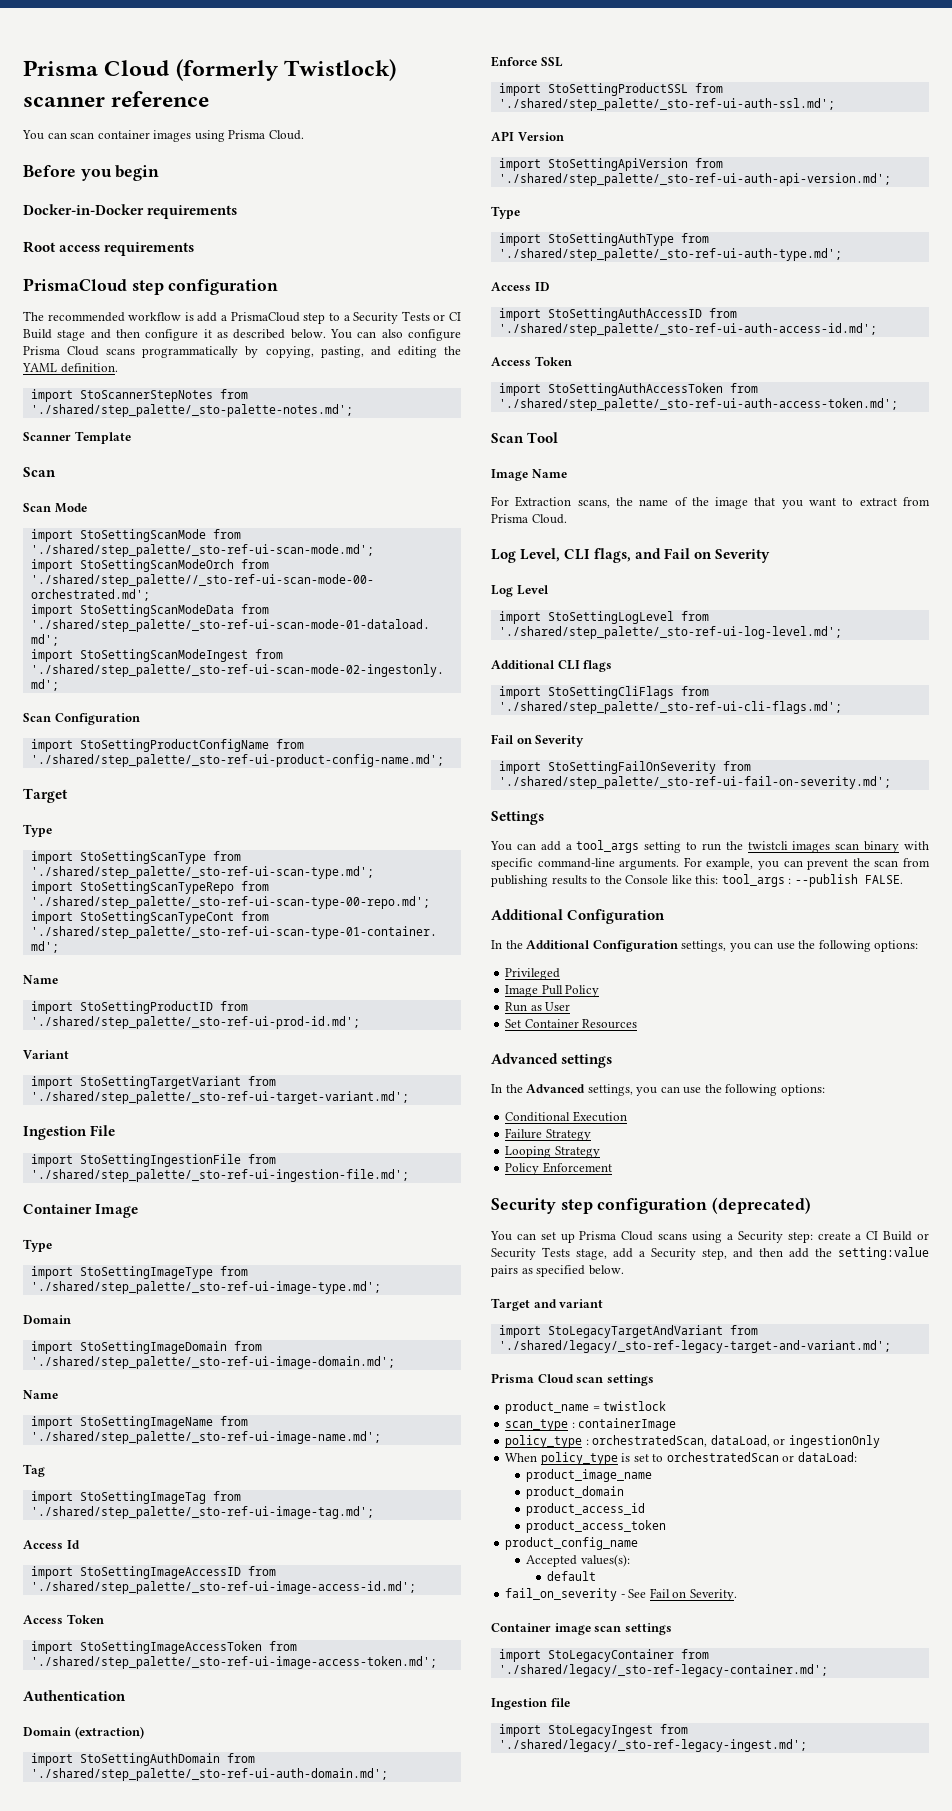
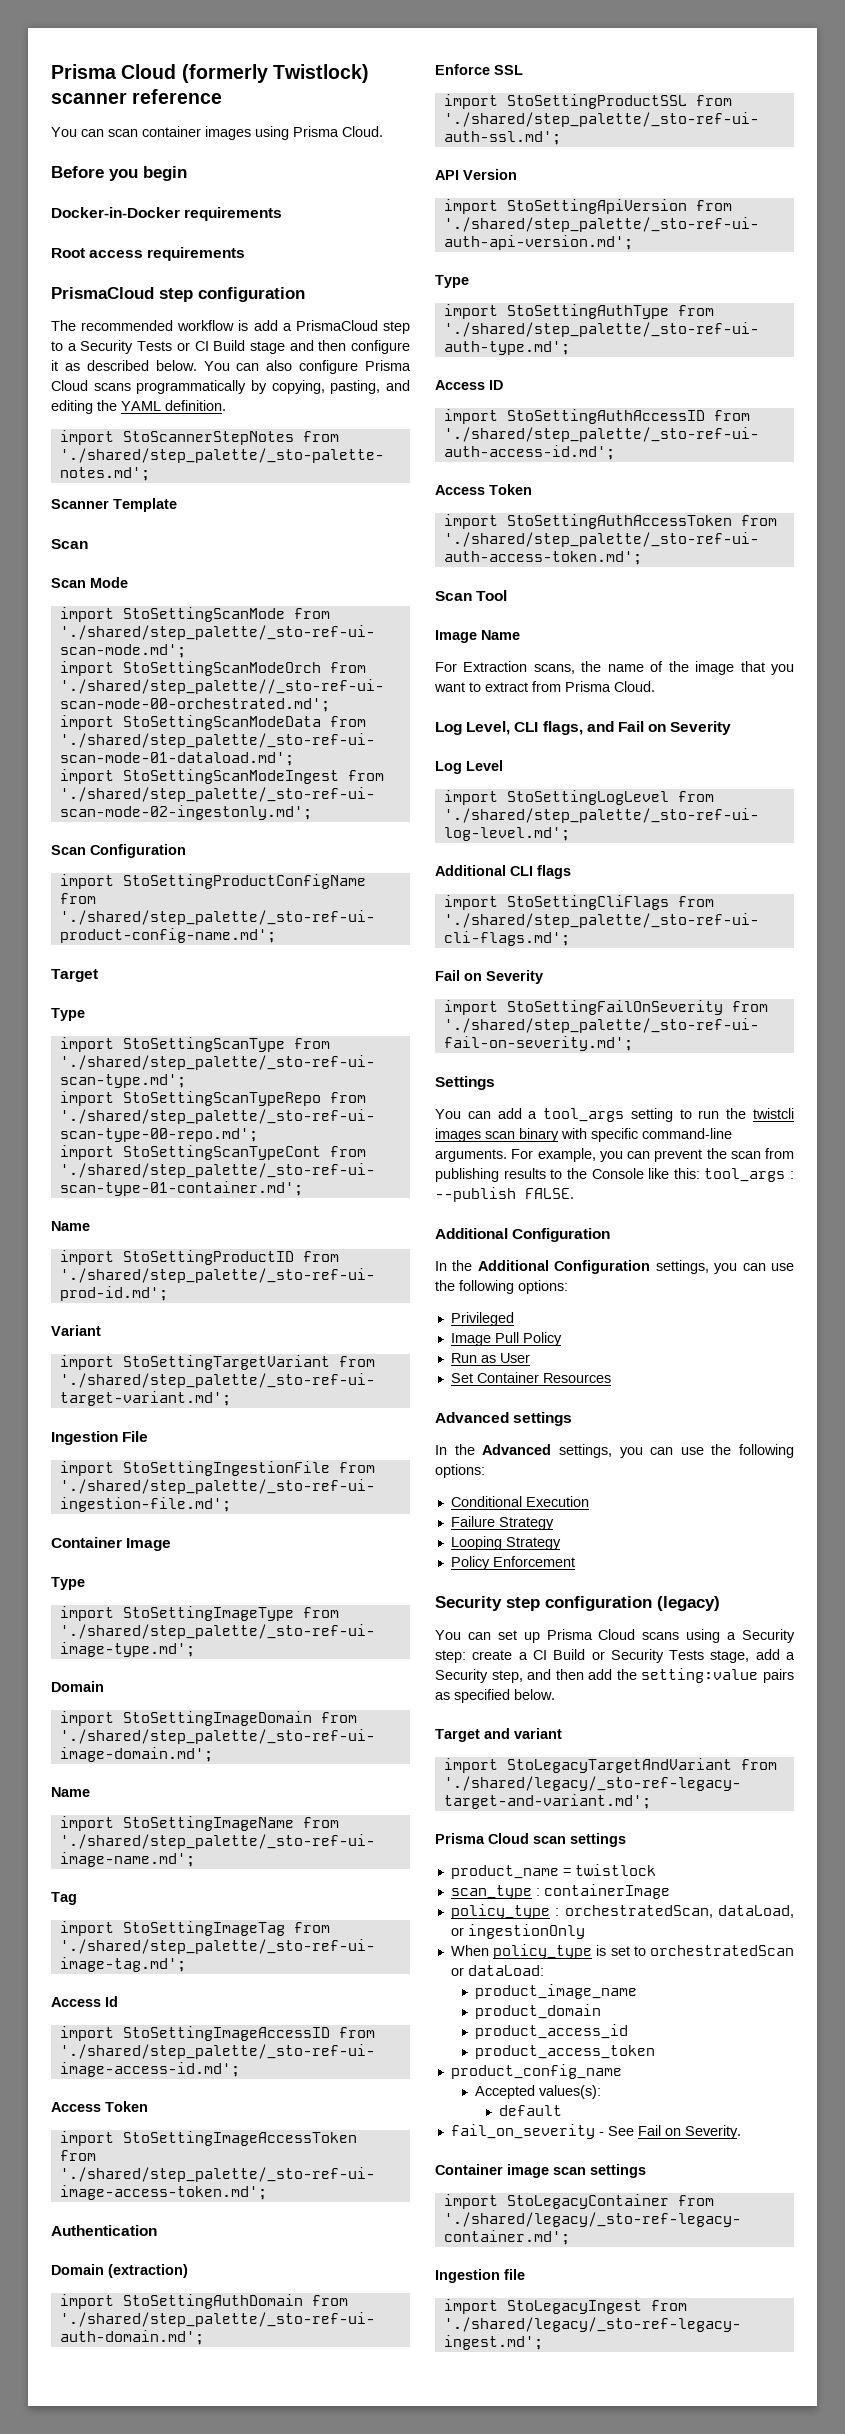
- Security step configuration (deprecated)
+ Security step configuration (legacy)

